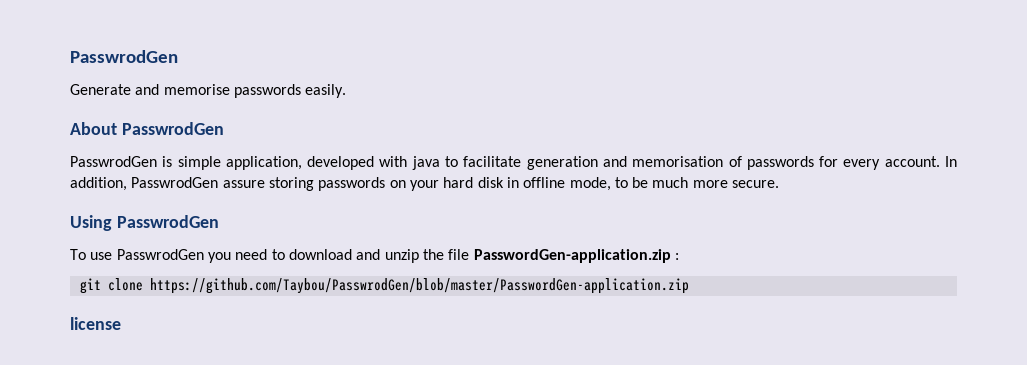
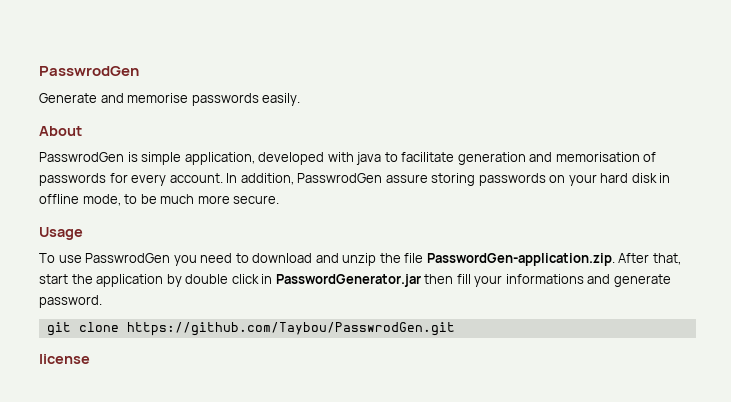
- About PasswrodGen
+ About
- Using PasswrodGen
+ Usage
- To use PasswrodGen you need to download and unzip the file PasswordGen-application.zip :
+ To use PasswrodGen you need to download and unzip the file PasswordGen-application.zip. After that, start the application by double click in PasswordGenerator.jar then fill your informations and generate password.
- git clone https://github.com/Taybou/PasswrodGen/blob/master/PasswordGen-application.zip
+ git clone https://github.com/Taybou/PasswrodGen.git

